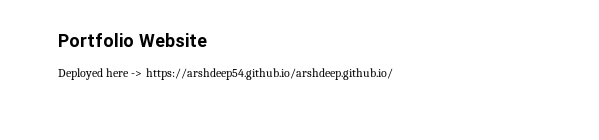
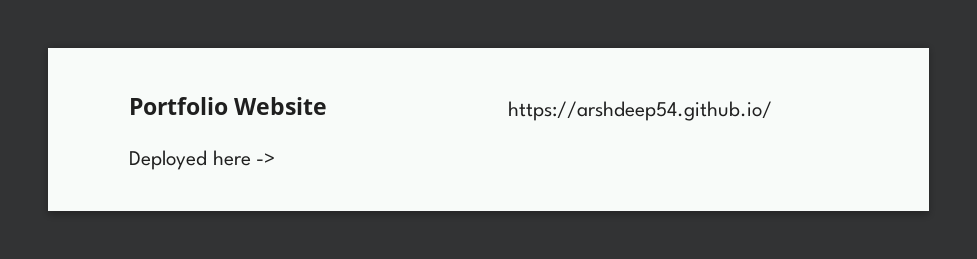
- Deployed here -> https://arshdeep54.github.io/arshdeep.github.io/
+ Deployed here -> https://arshdeep54.github.io/

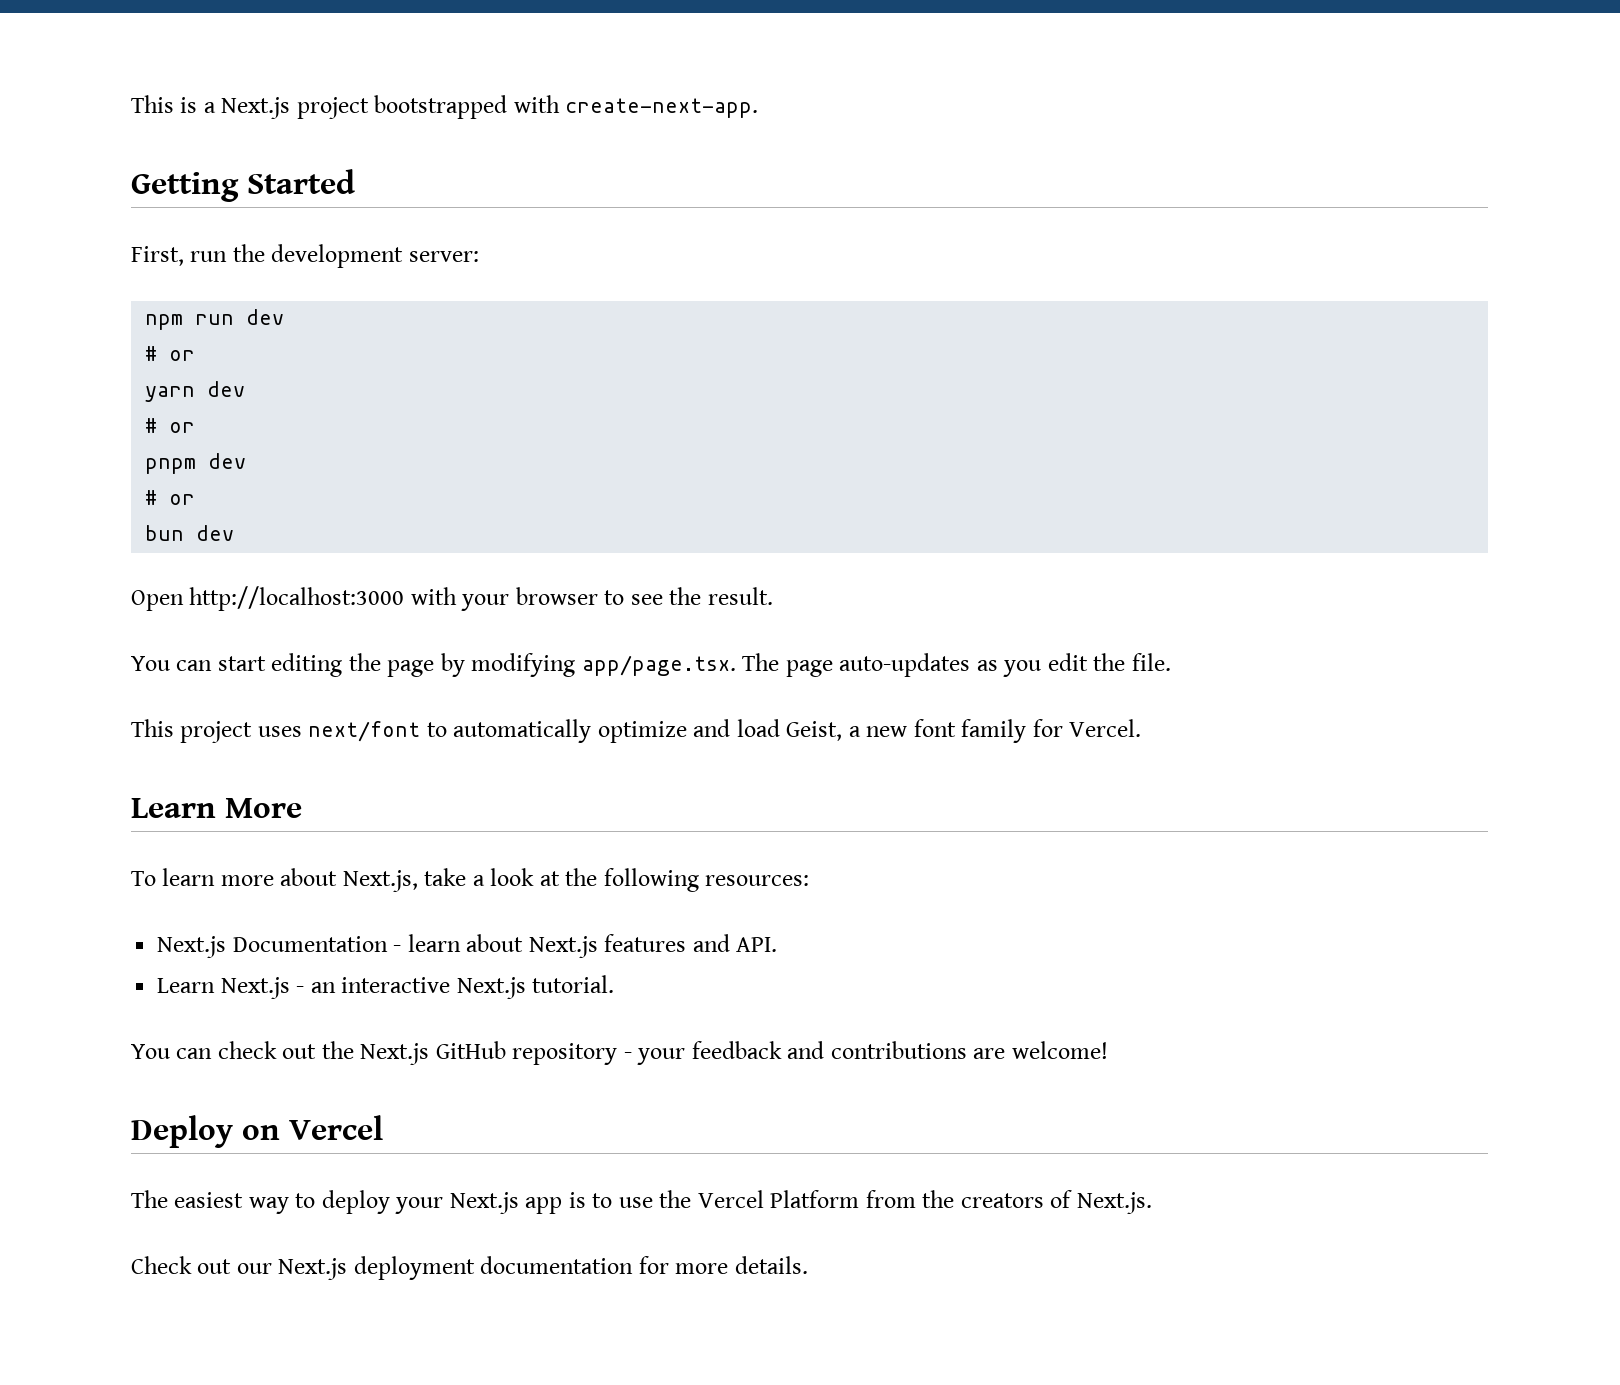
- Portfolio Website
- Deployed here -> https://arshdeep54.github.io/
+ This is a Next.js project bootstrapped with create-next-app.
+ Getting Started
+ First, run the development server:
+ npm run dev
+ # or
+ yarn dev
+ # or
+ pnpm dev
+ # or
+ bun dev
+ Open http://localhost:3000 with your browser to see the result.
+ You can start editing the page by modifying app/page.tsx. The page auto-updates as you edit the file.
+ This project uses next/font to automatically optimize and load Geist, a new font family for Vercel.
+ Learn More
+ To learn more about Next.js, take a look at the following resources:
+ Next.js Documentation - learn about Next.js features and API.
+ Learn Next.js - an interactive Next.js tutorial.
+ You can check out the Next.js GitHub repository - your feedback and contributions are welcome!
+ Deploy on Vercel
+ The easiest way to deploy your Next.js app is to use the Vercel Platform from the creators of Next.js.
+ Check out our Next.js deployment documentation for more details.

